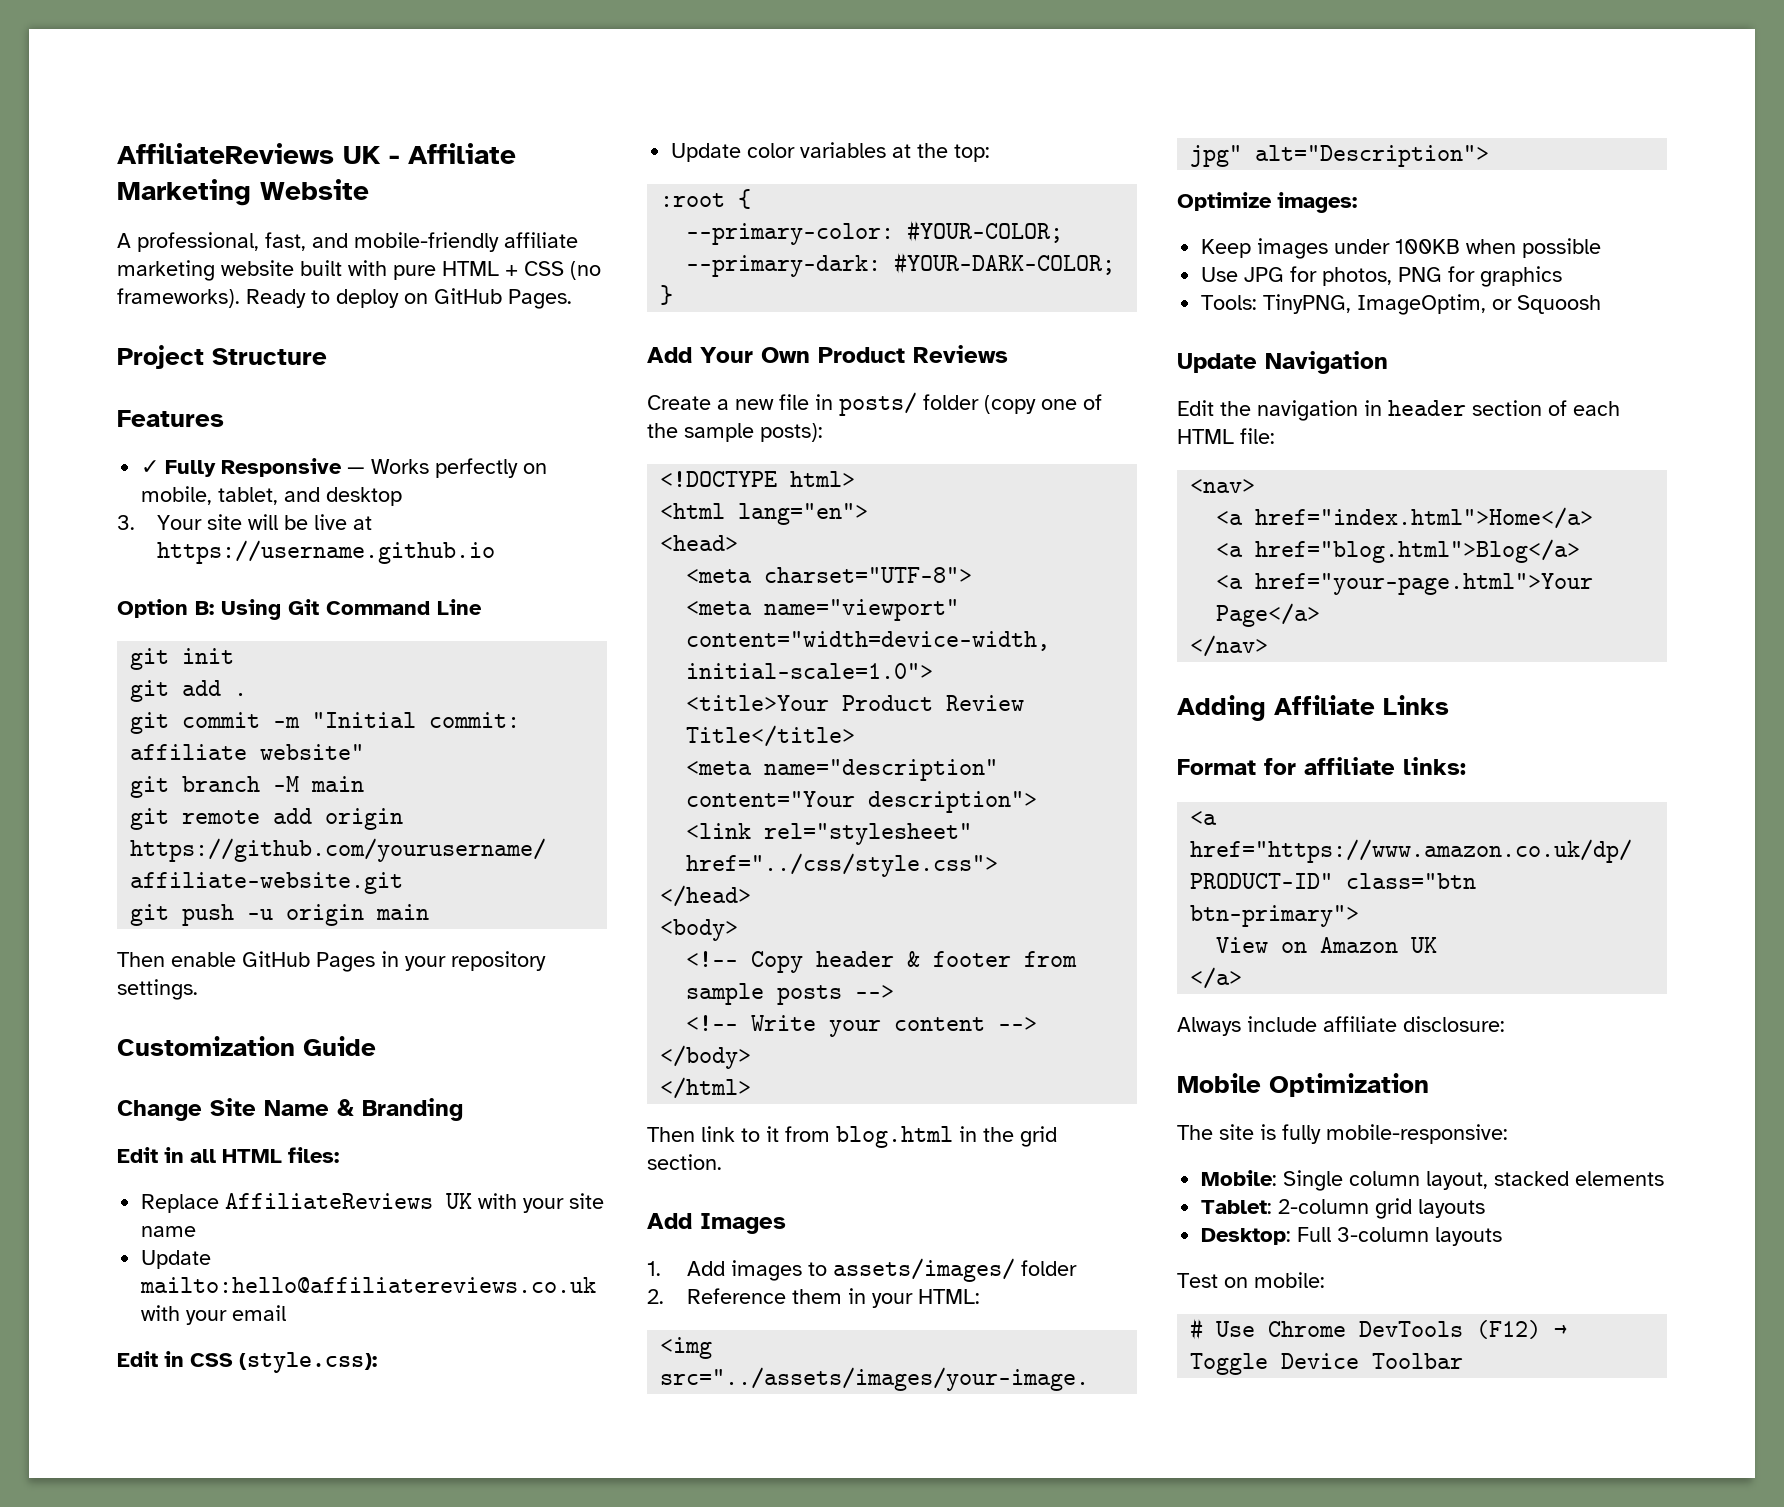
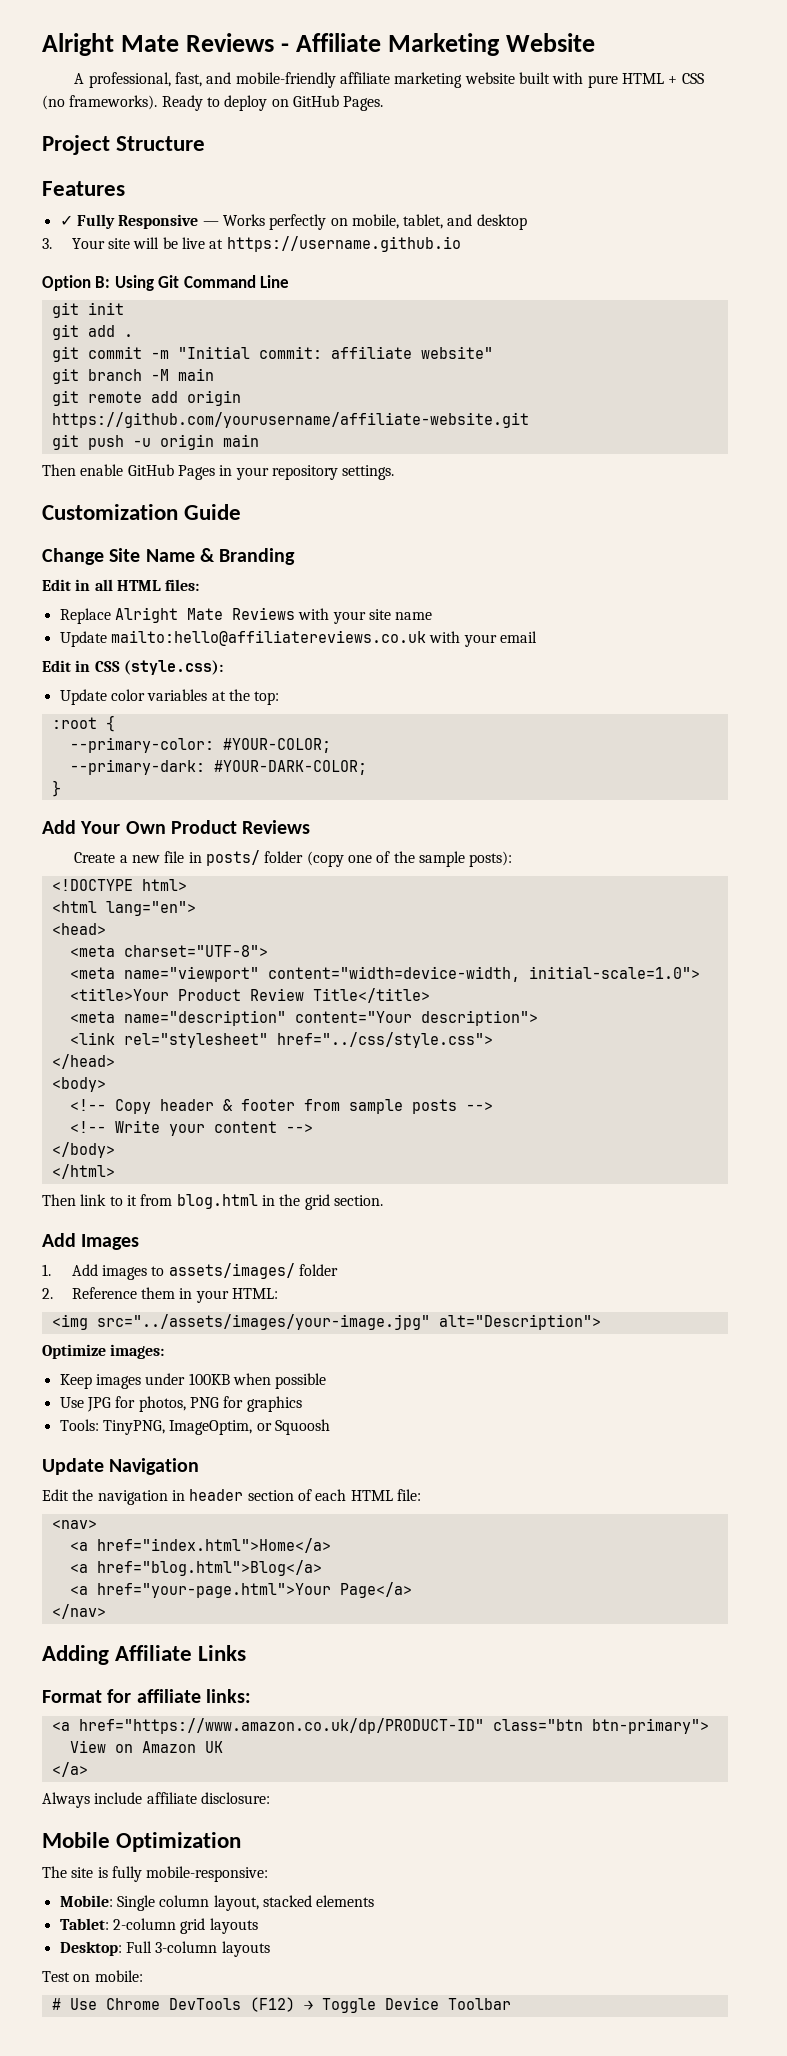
- AffiliateReviews UK - Affiliate Marketing Website
+ Alright Mate Reviews - Affiliate Marketing Website
- Replace AffiliateReviews UK with your site name
+ Replace Alright Mate Reviews with your site name

